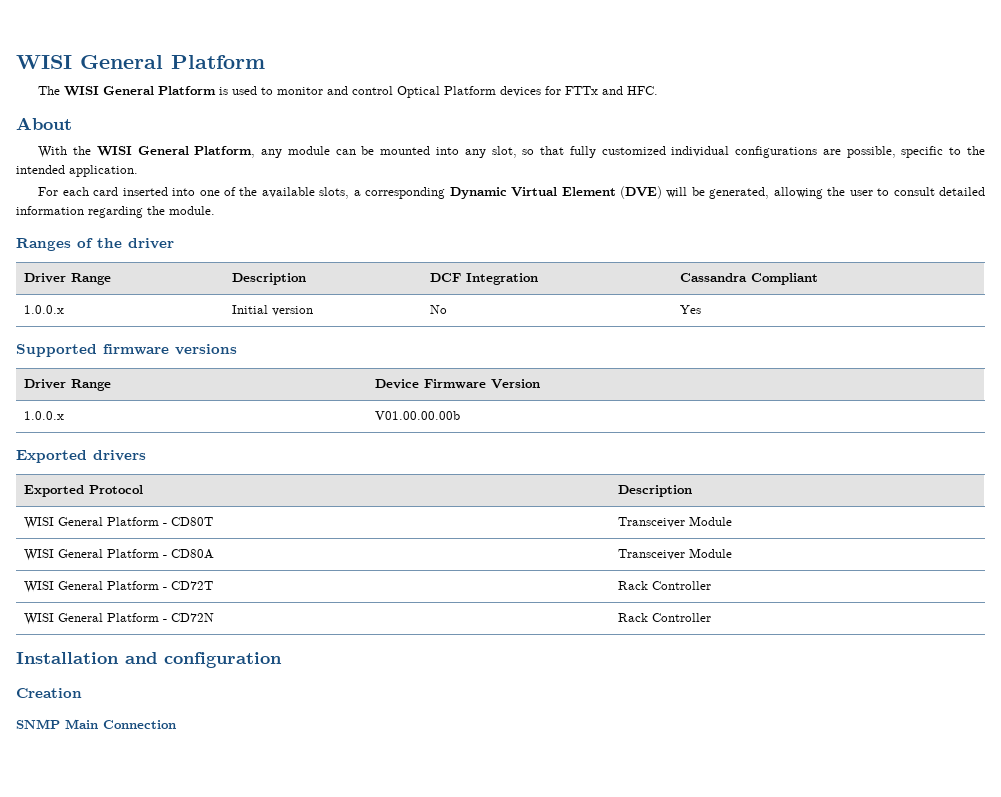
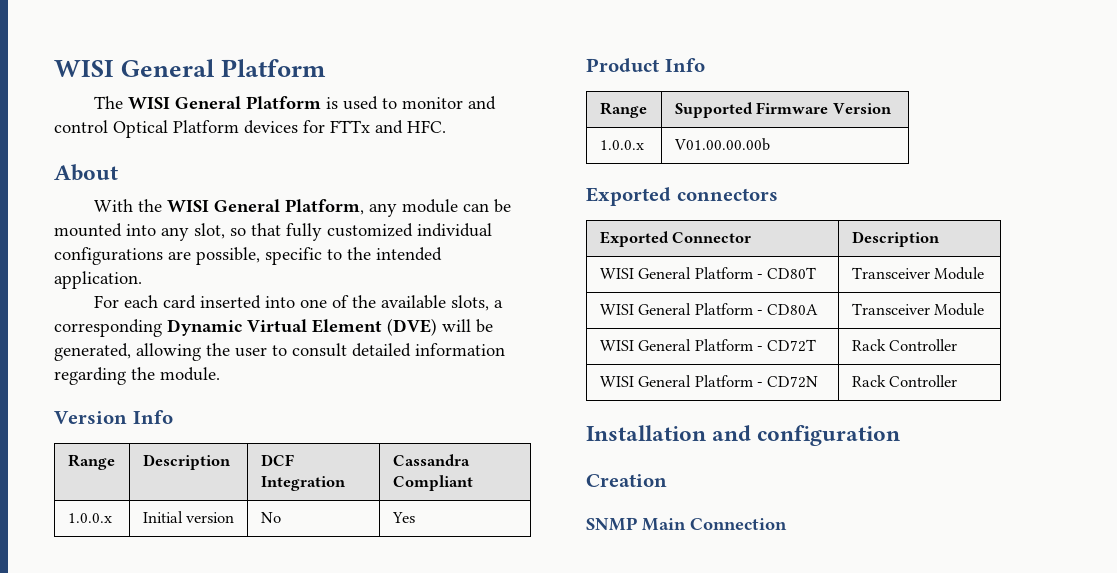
- Ranges of the driver
- Driver Range | Description | DCF Integration | Cassandra Compliant
+ Version Info
+ Range | Description | DCF Integration | Cassandra Compliant
- Supported firmware versions
- Driver Range | Device Firmware Version
+ Product Info
+ Range | Supported Firmware Version
- Exported drivers
- Exported Protocol | Description
+ Exported connectors
+ Exported Connector | Description

